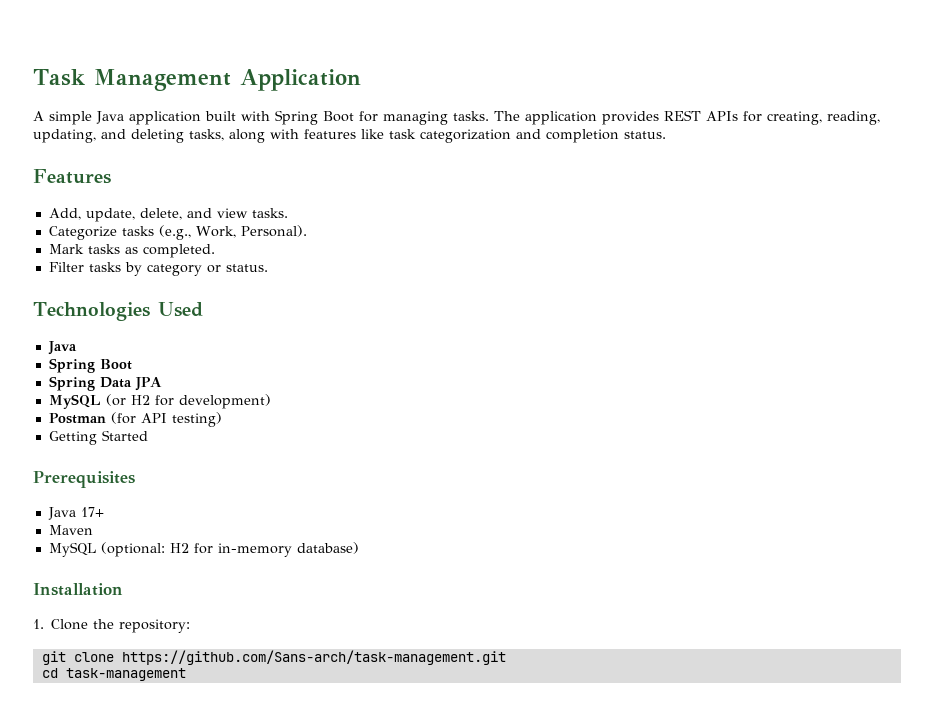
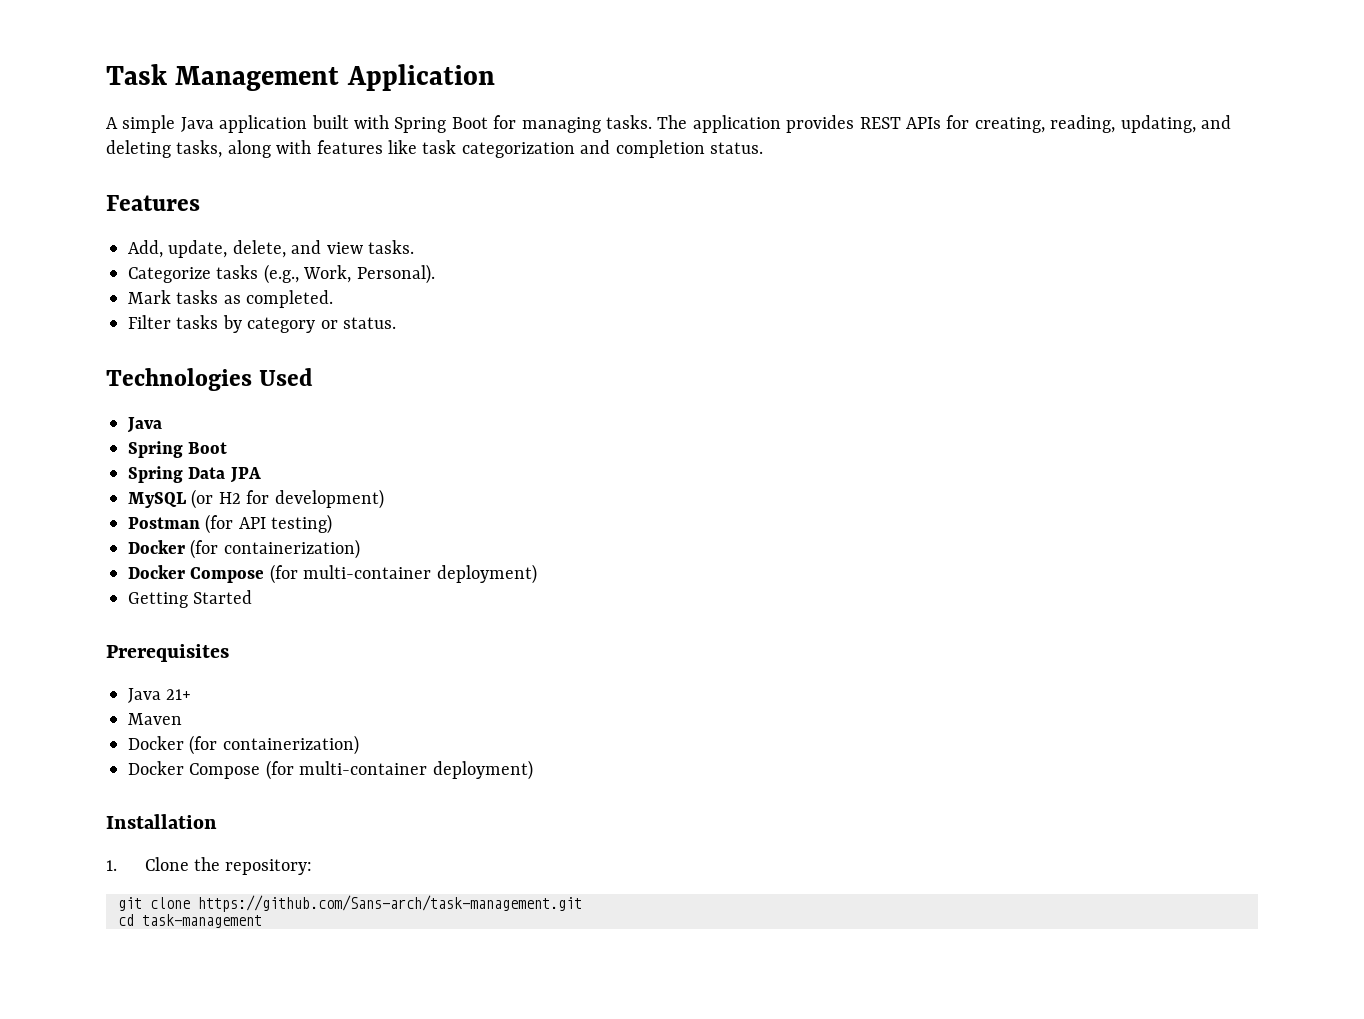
  Postman (for API testing)
+ Docker (for containerization)
+ Docker Compose (for multi-container deployment)
- Java 17+
+ Java 21+
  Maven
- MySQL (optional: H2 for in-memory database)
+ Docker (for containerization)
+ Docker Compose (for multi-container deployment)

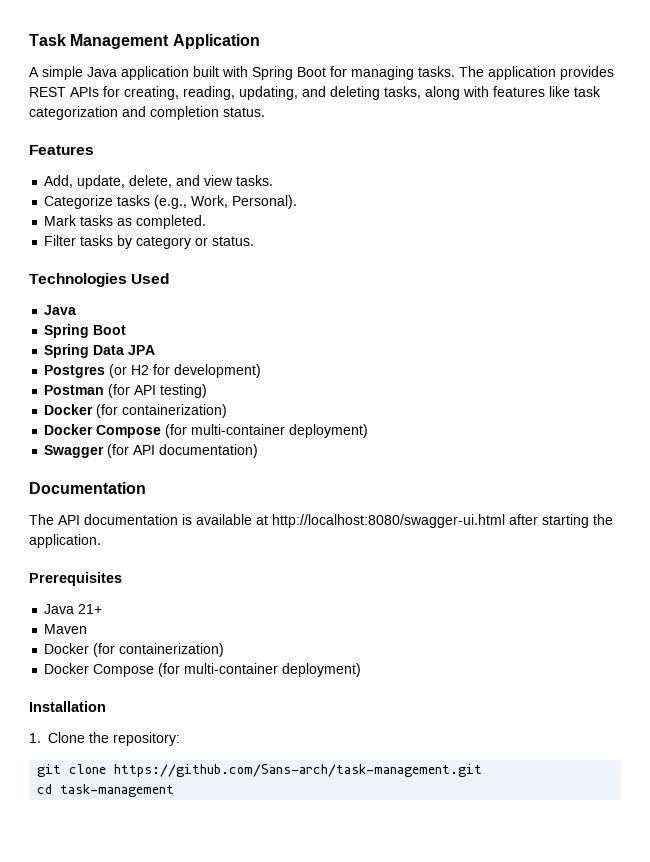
- MySQL (or H2 for development)
+ Postgres (or H2 for development)
- Getting Started
+ Swagger (for API documentation)
+ Documentation
+ The API documentation is available at http://localhost:8080/swagger-ui.html after starting the application.

